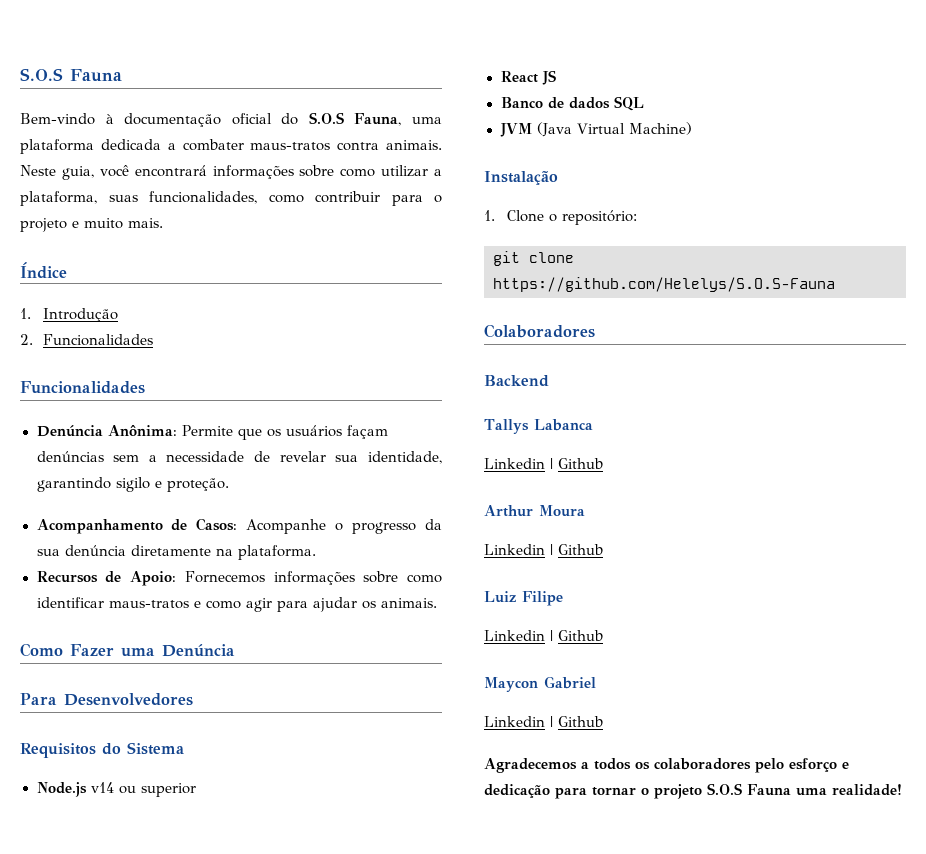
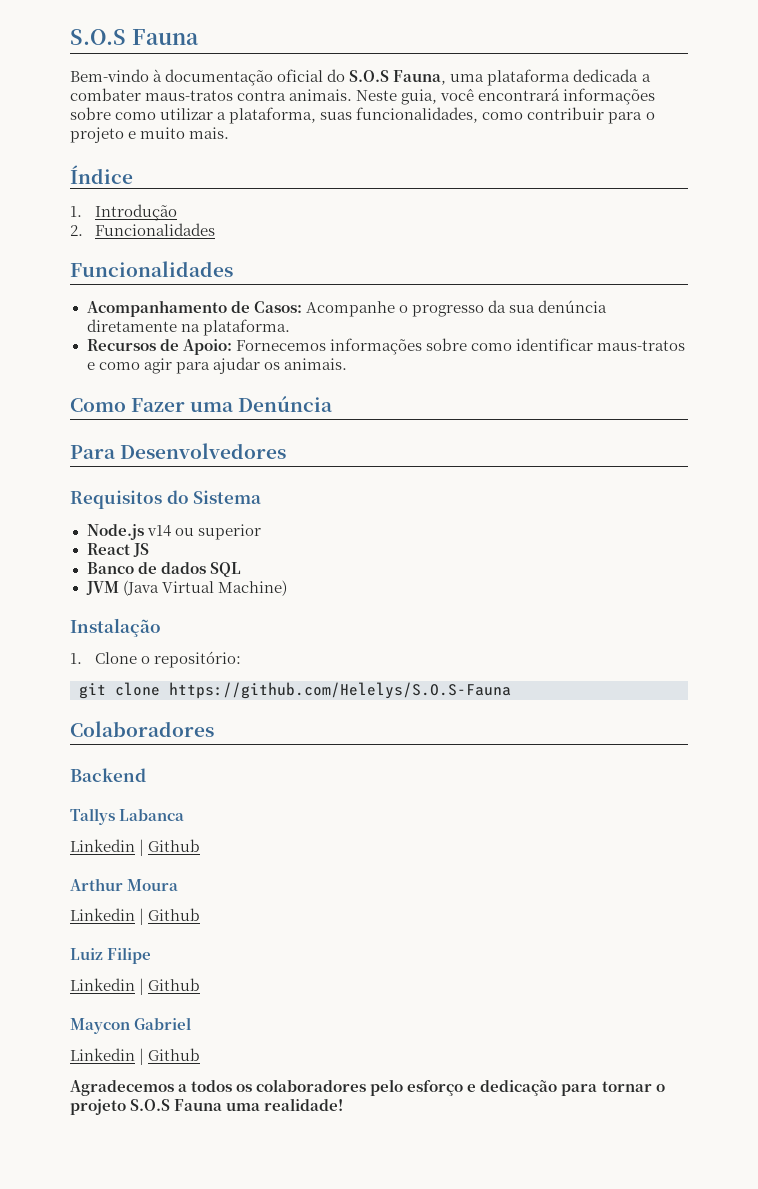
- Denúncia Anônima: Permite que os usuários façam denúncias sem a necessidade de revelar sua identidade, garantindo sigilo e proteção.

